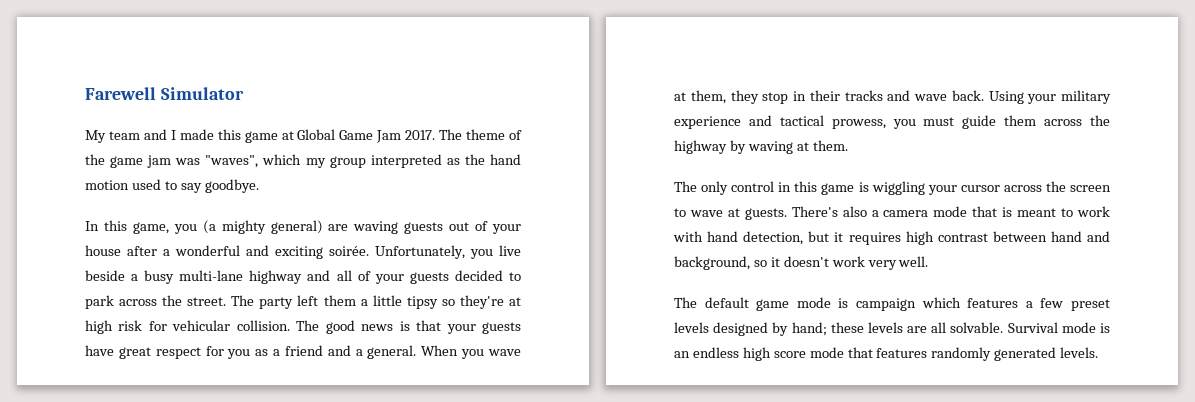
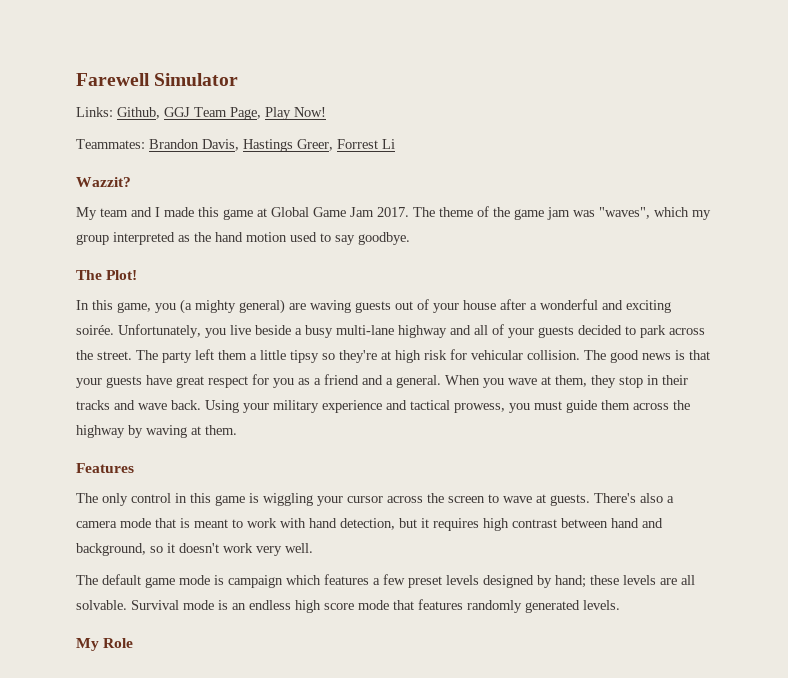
+ Links: Github, GGJ Team Page, Play Now!
+ Teammates: Brandon Davis, Hastings Greer, Forrest Li
+ Wazzit?
+ The Plot!
+ Features
+ My Role

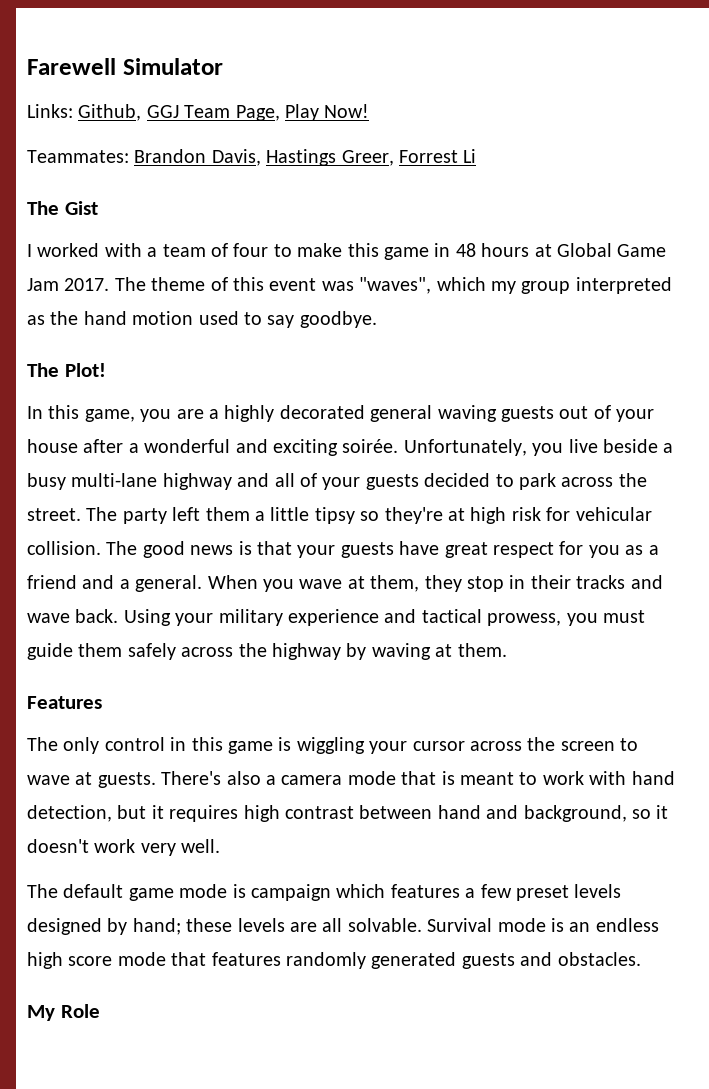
- Wazzit?
- My team and I made this game at Global Game Jam 2017.
+ The Gist
+ I worked with a team of four to make this game in 48 hours at Global Game Jam 2017.
- The theme of the game jam was "waves", which my group interpreted as the hand motion used to say goodbye.
+ The theme of this event was "waves", which my group interpreted as the hand motion used to say goodbye.
- In this game, you (a mighty general) are waving guests out of your house after a wonderful and exciting soirée.
+ In this game, you are a highly decorated general waving guests out of your house after a wonderful and exciting soirée.
- Using your military experience and tactical prowess, you must guide them across the highway by waving at them.
+ Using your military experience and tactical prowess, you must guide them safely across the highway by waving at them.
- Survival mode is an endless high score mode that features randomly generated levels.
+ Survival mode is an endless high score mode that features randomly generated guests and obstacles.

